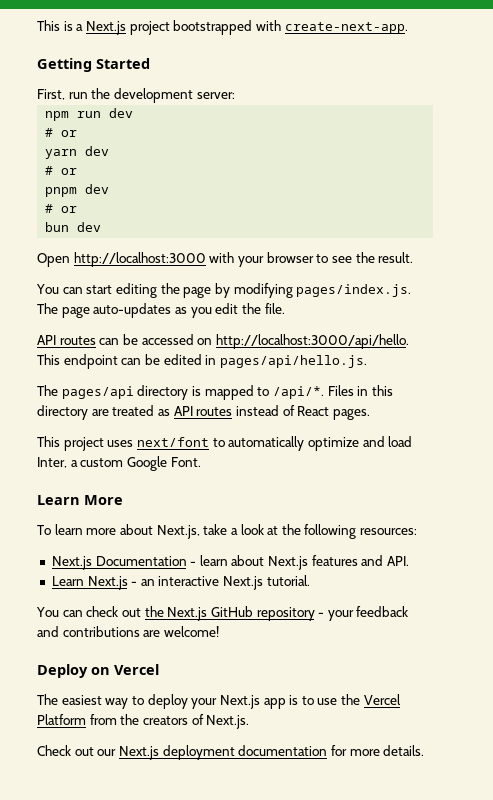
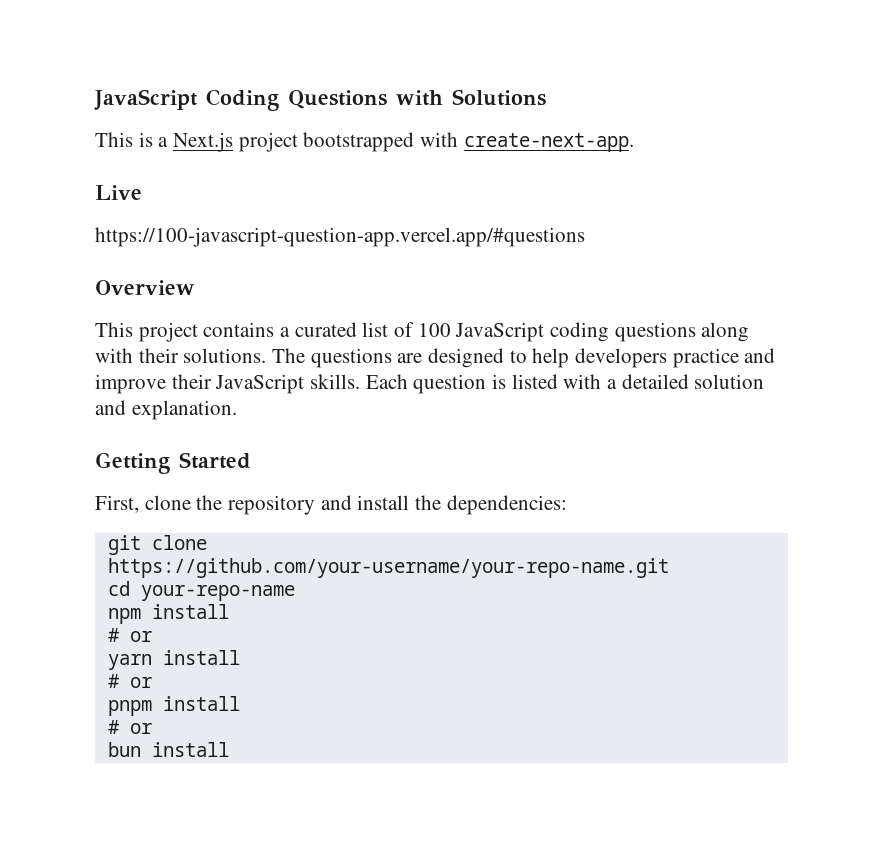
+ JavaScript Coding Questions with Solutions
+ Live
+ https://100-javascript-question-app.vercel.app/#questions
+ Overview
+ This project contains a curated list of 100 JavaScript coding questions along with their solutions. The questions are designed to help developers practice and improve their JavaScript skills. Each question is listed with a detailed solution and explanation.
  Getting Started
- First, run the development server:
+ First, clone the repository and install the dependencies:
+ git clone https://github.com/your-username/your-repo-name.git
+ cd your-repo-name
- npm run dev
+ npm install
- yarn dev
+ yarn install
- pnpm dev
+ pnpm install
- bun dev
- Open http://localhost:3000 with your browser to see the result.
- You can start editing the page by modifying pages/index.js. The page auto-updates as you edit the file.
- API routes can be accessed on http://localhost:3000/api/hello. This endpoint can be edited in pages/api/hello.js.
- The pages/api directory is mapped to /api/*. Files in this directory are treated as API routes instead of React pages.
- This project uses next/font to automatically optimize and load Inter, a custom Google Font.
- Learn More
- To learn more about Next.js, take a look at the following resources:
- Next.js Documentation - learn about Next.js features and API.
- Learn Next.js - an interactive Next.js tutorial.
- You can check out the Next.js GitHub repository - your feedback and contributions are welcome!
- Deploy on Vercel
- The easiest way to deploy your Next.js app is to use the Vercel Platform from the creators of Next.js.
- Check out our Next.js deployment documentation for more details.
+ bun install

